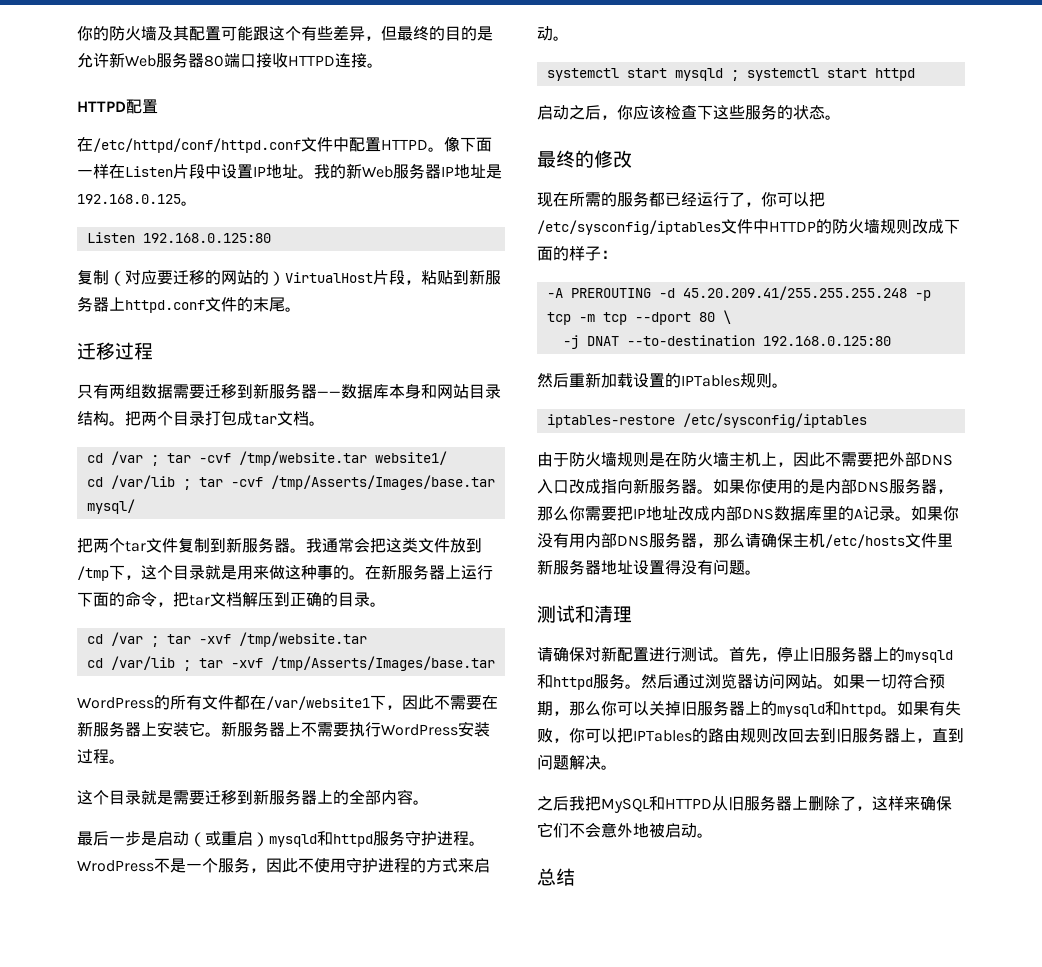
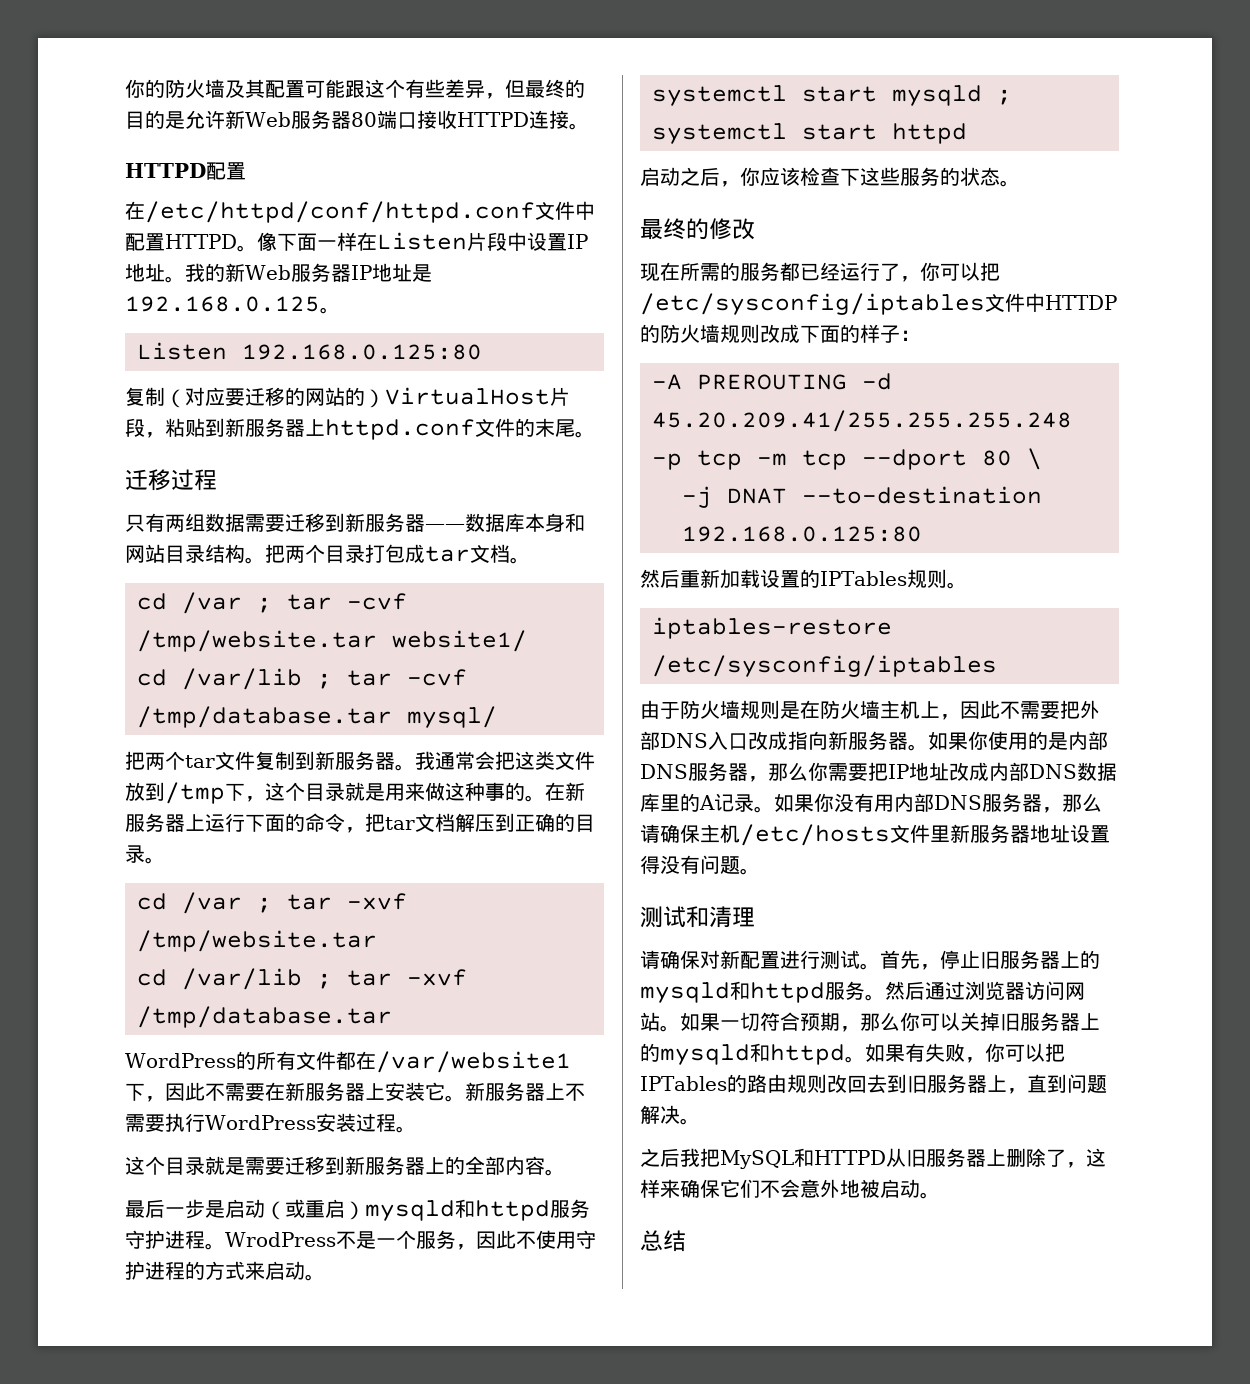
- cd /var/lib ; tar -cvf /tmp/Asserts/Images/base.tar mysql/
+ cd /var/lib ; tar -cvf /tmp/database.tar mysql/
- cd /var/lib ; tar -xvf /tmp/Asserts/Images/base.tar
+ cd /var/lib ; tar -xvf /tmp/database.tar

